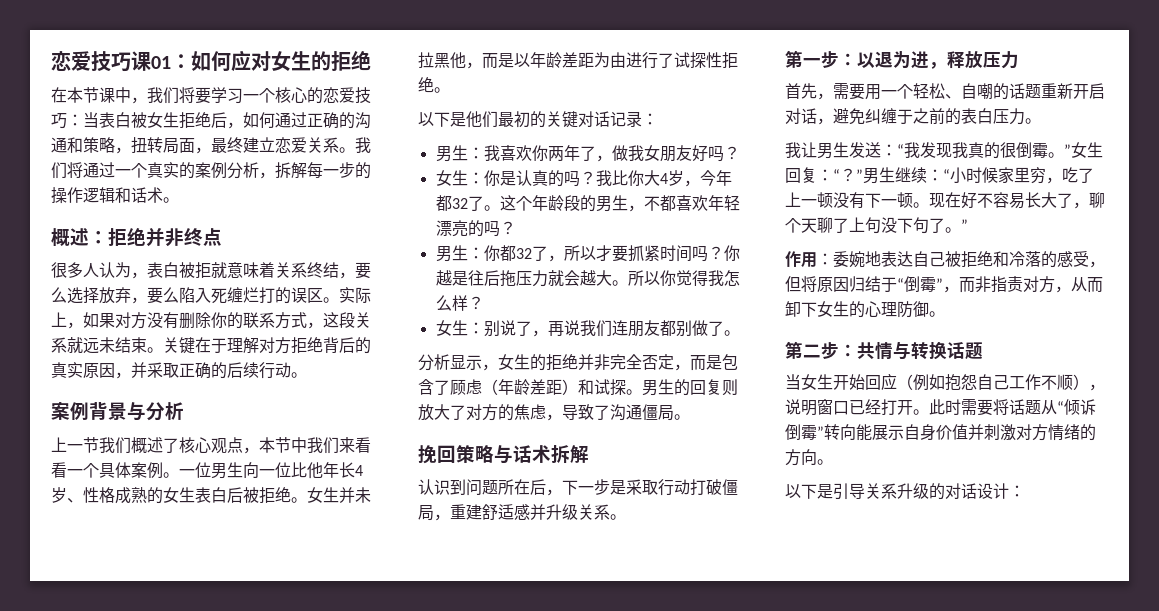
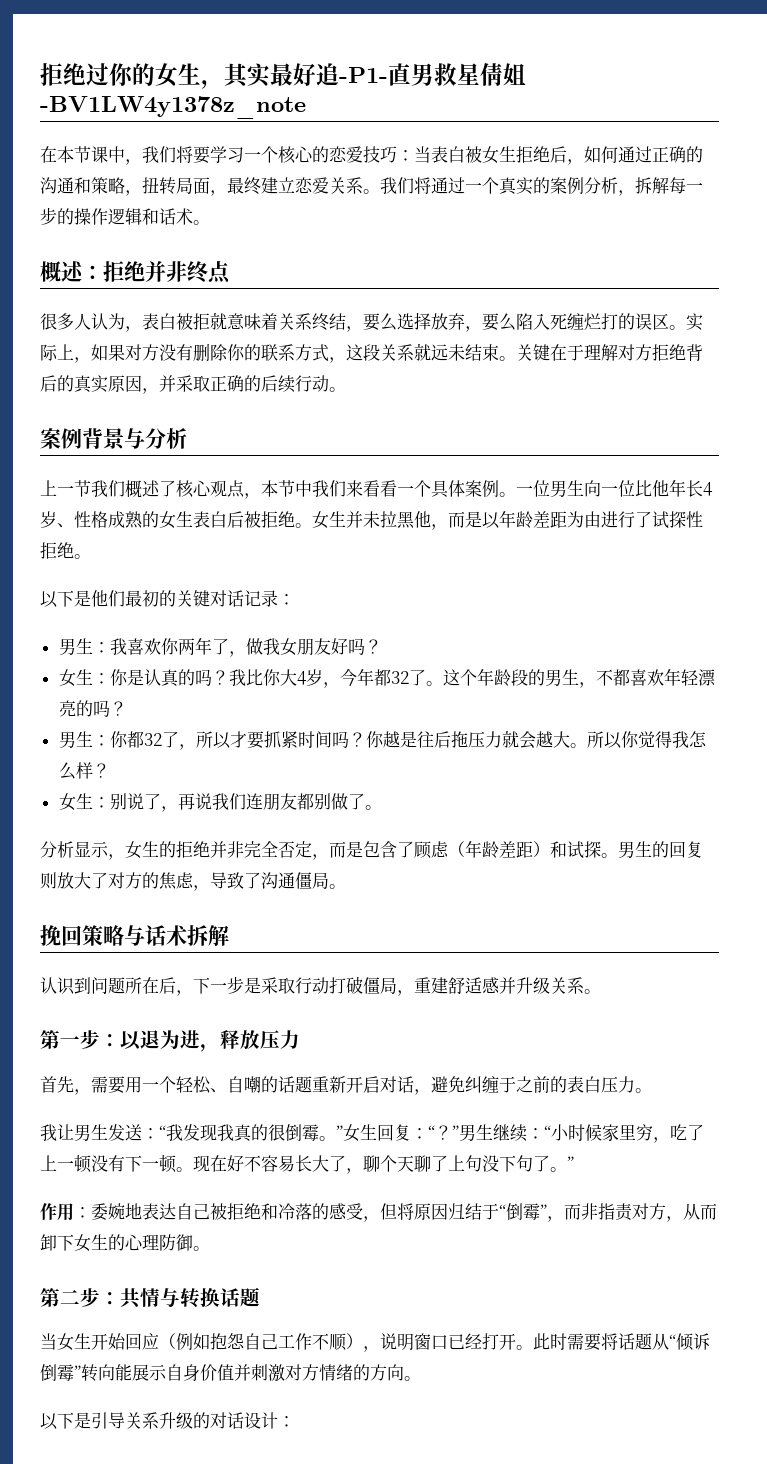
- 恋爱技巧课01：如何应对女生的拒绝
+ 拒绝过你的女生，其实最好追-P1-直男救星倩姐-BV1LW4y1378z_note

